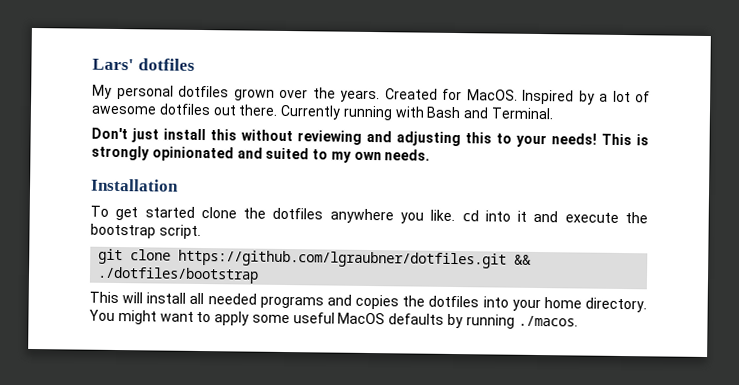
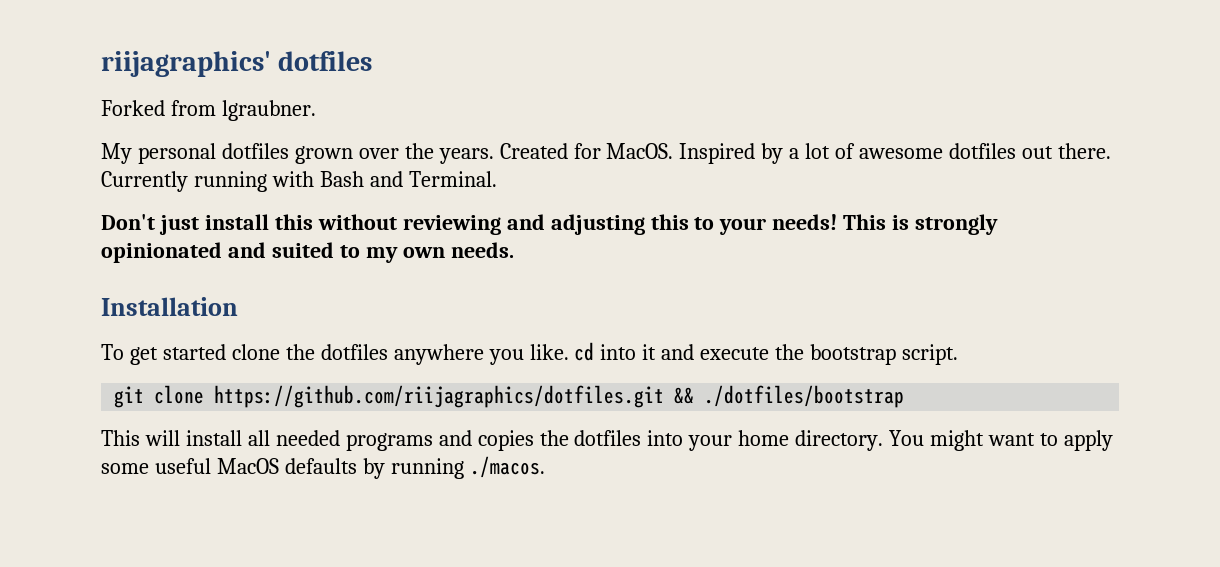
- Lars' dotfiles
+ riijagraphics' dotfiles
+ Forked from lgraubner.
- git clone https://github.com/lgraubner/dotfiles.git && ./dotfiles/bootstrap
+ git clone https://github.com/riijagraphics/dotfiles.git && ./dotfiles/bootstrap

